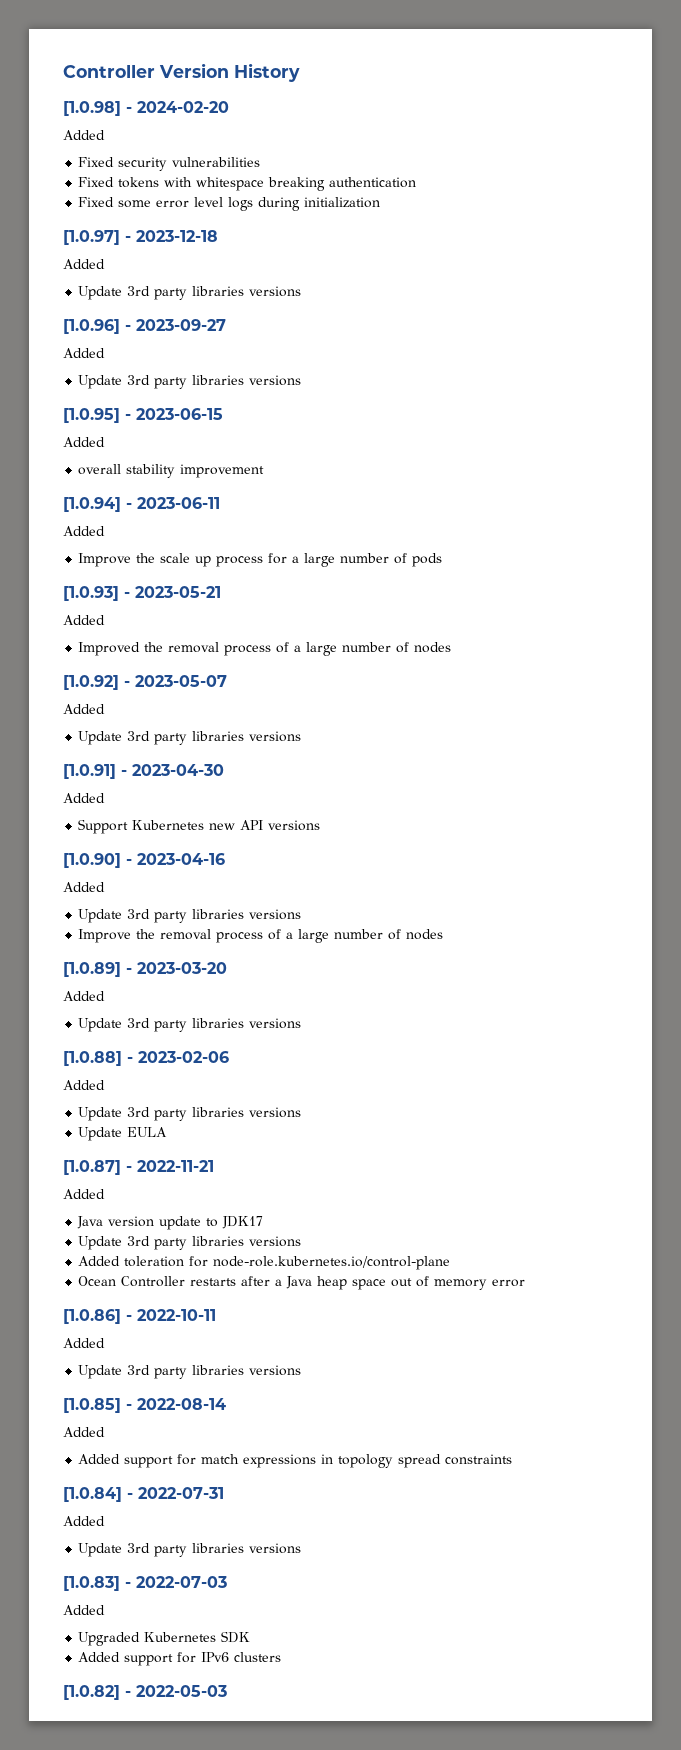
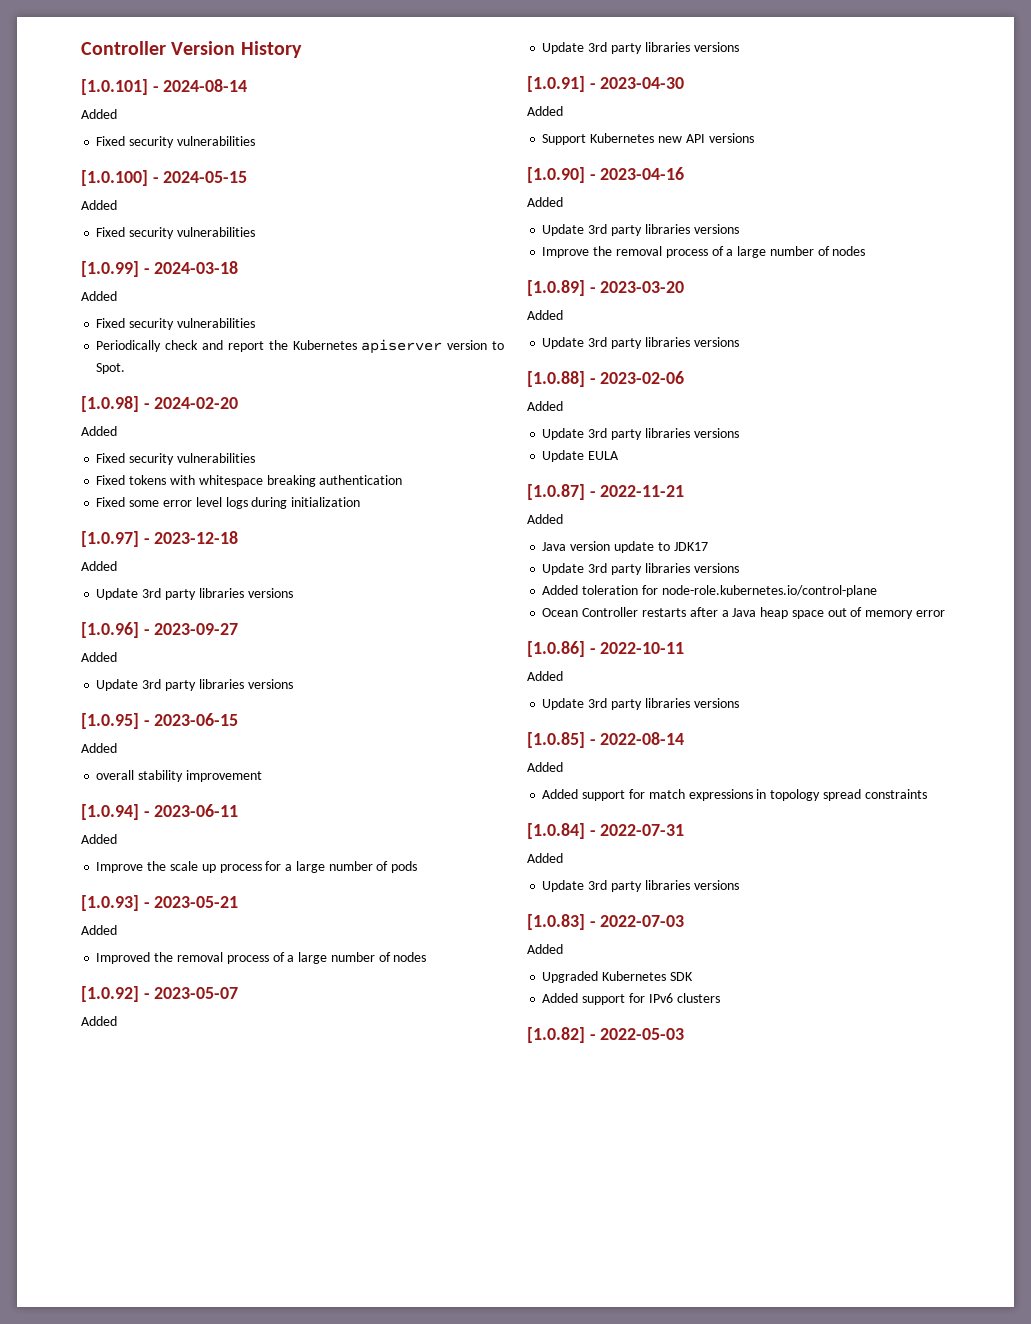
+ [1.0.101] - 2024-08-14
+ Added
+ Fixed security vulnerabilities
+ [1.0.100] - 2024-05-15
+ Added
+ Fixed security vulnerabilities
+ [1.0.99] - 2024-03-18
+ Added
+ Fixed security vulnerabilities
+ Periodically check and report the Kubernetes apiserver version to Spot.

